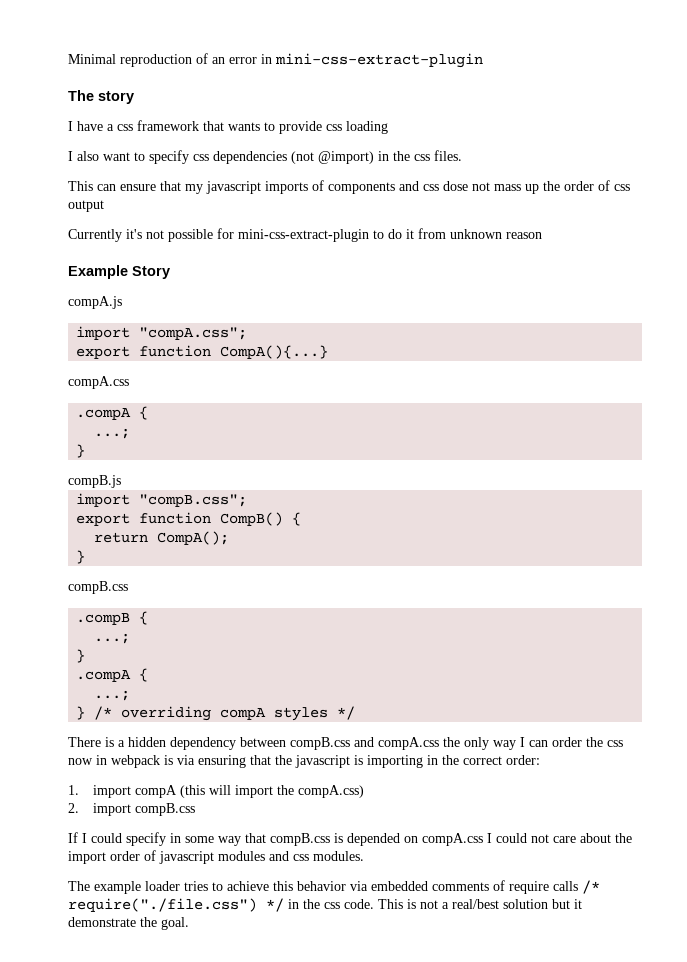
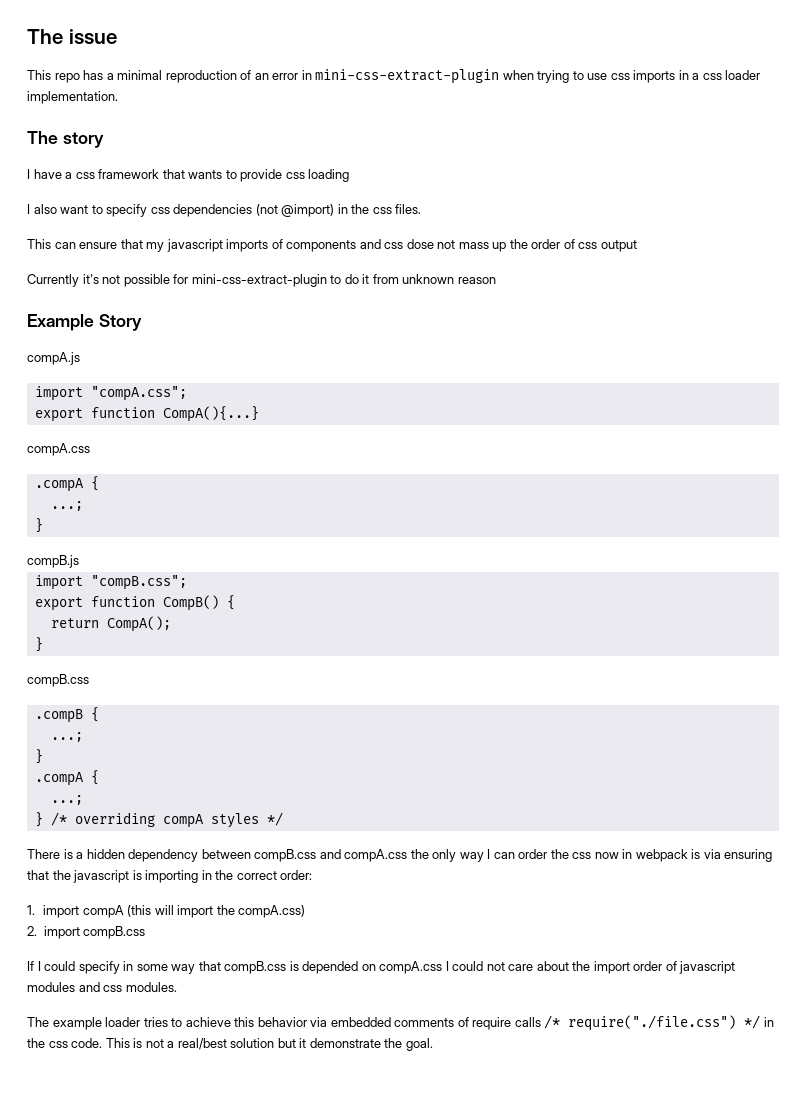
- Minimal reproduction of an error in mini-css-extract-plugin
+ The issue
+ This repo has a minimal reproduction of an error in mini-css-extract-plugin when trying to use css imports in a css loader implementation.

